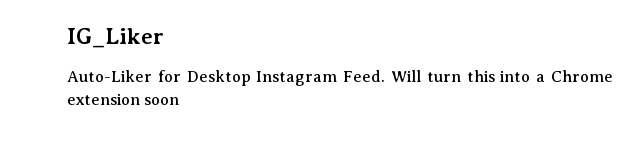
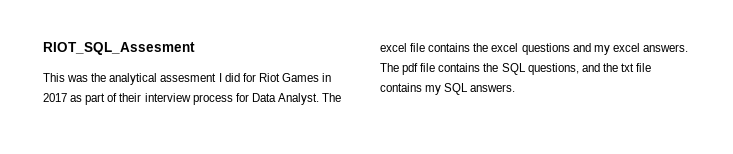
- IG_Liker
- Auto-Liker for Desktop Instagram Feed. Will turn this into a Chrome extension soon
+ RIOT_SQL_Assesment
+ This was the analytical assesment I did for Riot Games in 2017 as part of their interview process for Data Analyst. The excel file contains the excel questions and my excel answers. The pdf file contains the SQL questions, and the txt file contains my SQL answers.

